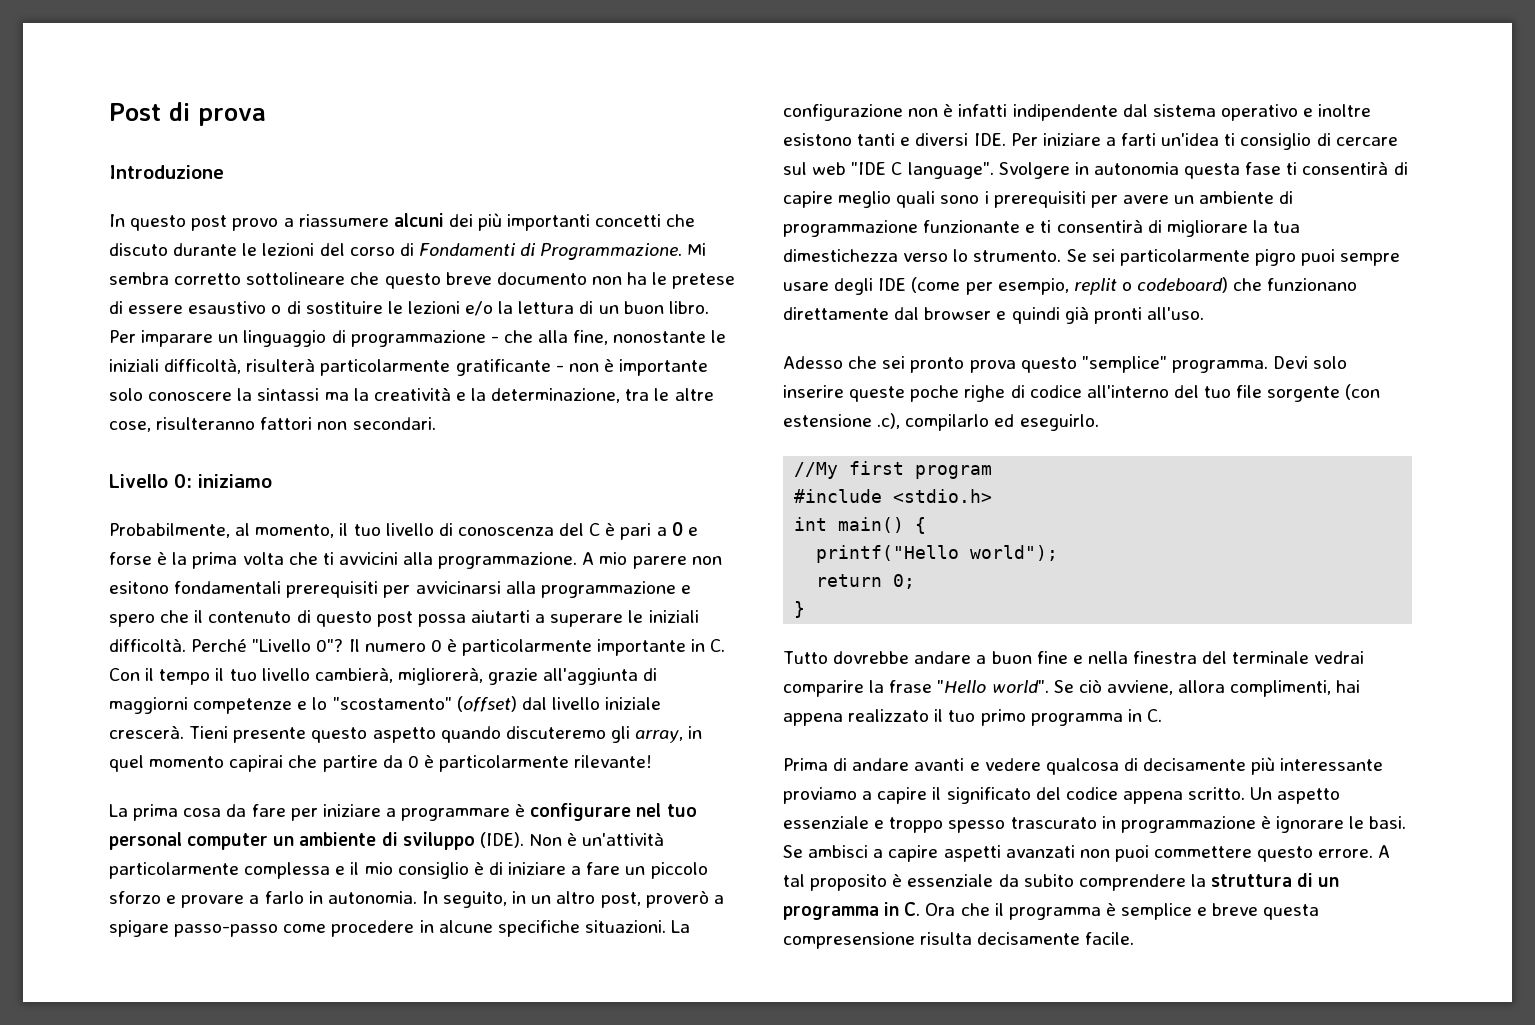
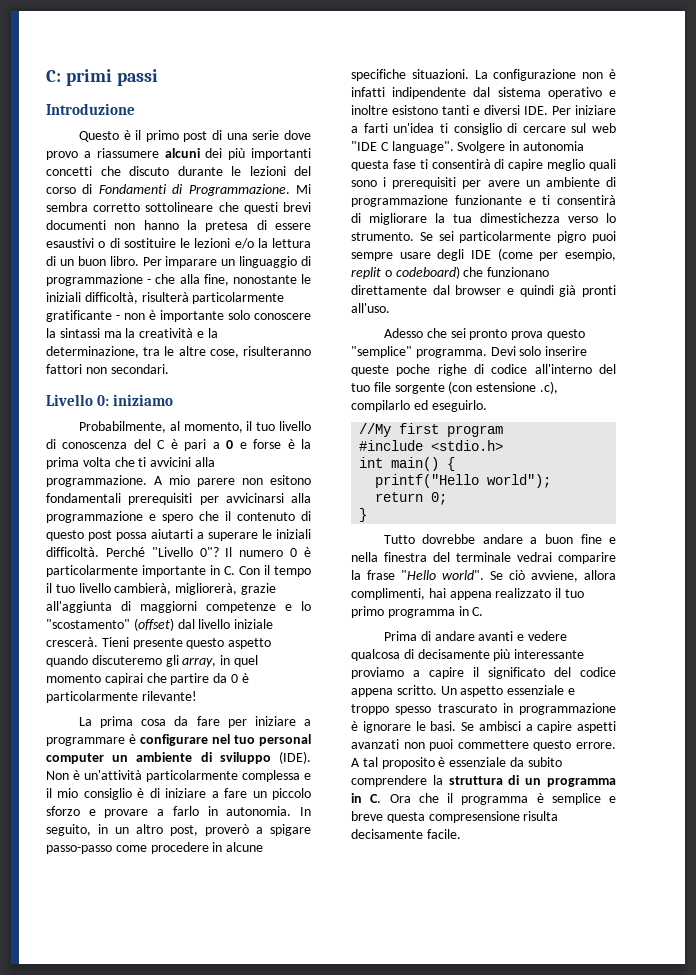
- Post di prova
+ C: primi passi
  Introduzione
- In questo post provo a riassumere alcuni dei più importanti concetti che discuto durante le lezioni del corso di Fondamenti di Programmazione.
+ Questo è il primo post di una serie dove provo a riassumere alcuni dei più importanti concetti che discuto durante le lezioni del corso di Fondamenti di Programmazione.
- Mi sembra corretto sottolineare che questo breve documento non ha le pretese di essere esaustivo o di sostituire le lezioni e/o la lettura di un buon libro.
+ Mi sembra corretto sottolineare che questi brevi documenti non hanno la pretesa di essere esaustivi o di sostituire le lezioni e/o la lettura di un buon libro.

